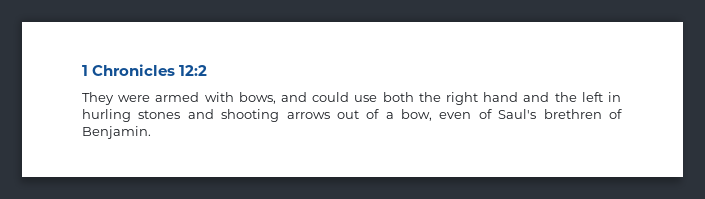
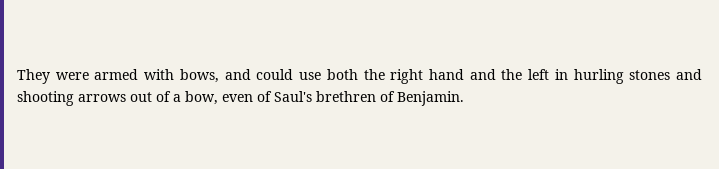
- 1 Chronicles 12:2

